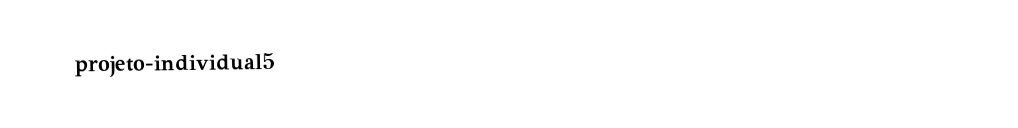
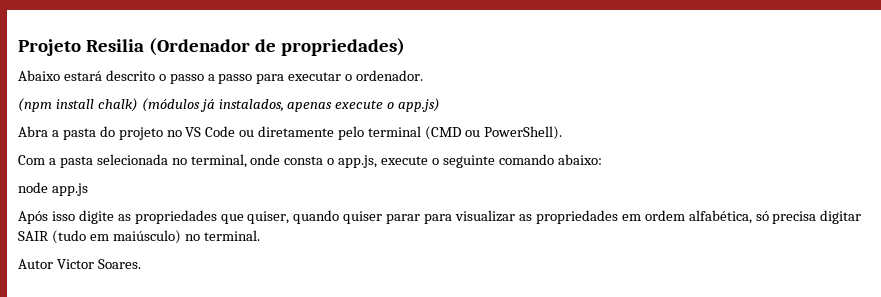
- projeto-individual5
+ Projeto Resilia (Ordenador de propriedades)
+ Abaixo estará descrito o passo a passo para executar o ordenador.
+ (npm install chalk) (módulos já instalados, apenas execute o app.js)
+ Abra a pasta do projeto no VS Code ou diretamente pelo terminal (CMD ou PowerShell).
+ Com a pasta selecionada no terminal, onde consta o app.js, execute o seguinte comando abaixo:
+ node app.js
+ Após isso digite as propriedades que quiser, quando quiser parar para visualizar as propriedades em ordem alfabética, só precisa digitar SAIR (tudo em maiúsculo) no terminal.
+ Autor Victor Soares.

